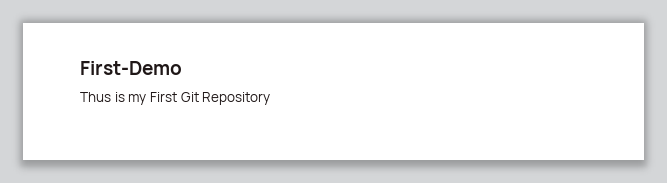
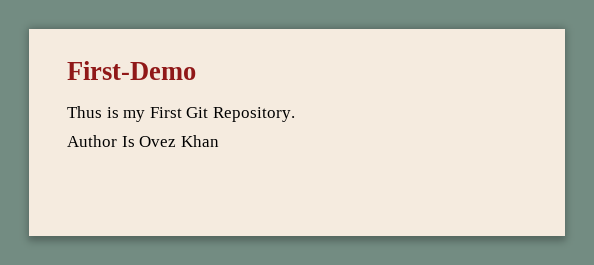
- Thus is my First Git Repository
+ Thus is my First Git Repository.
+ Author Is Ovez Khan

